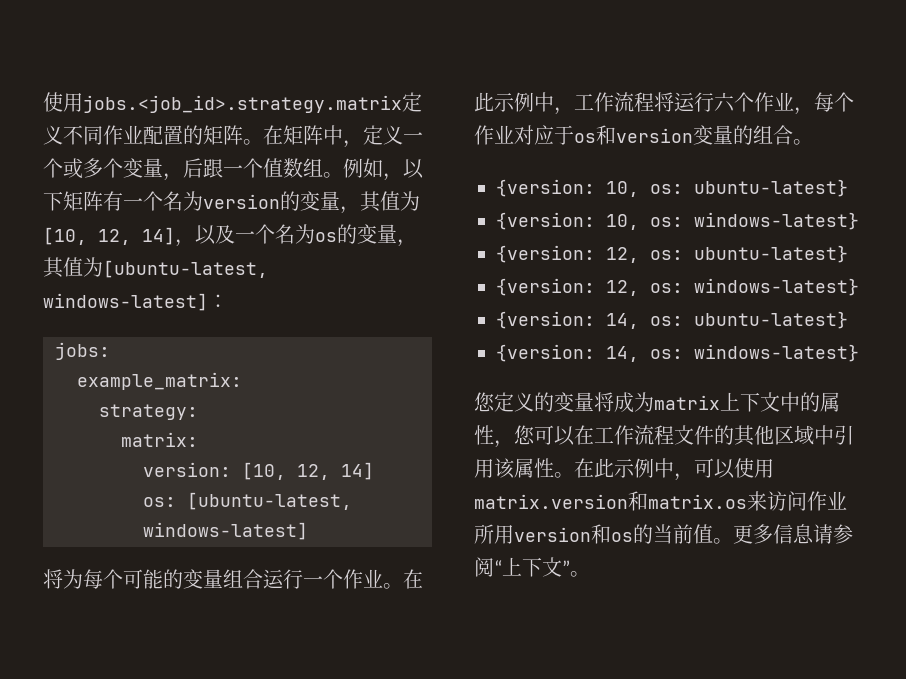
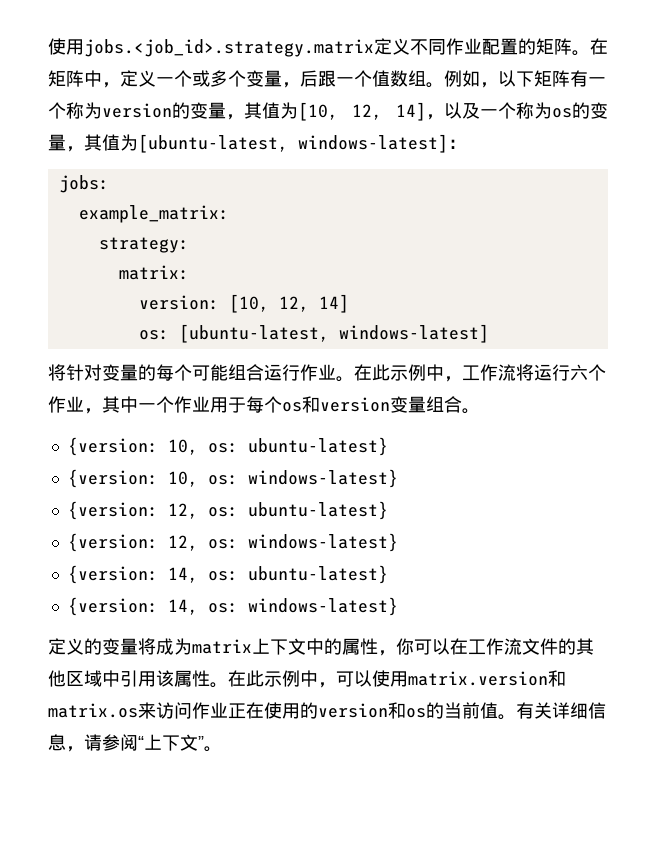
- 例如，以下矩阵有一个名为version的变量，其值为[10, 12, 14]，以及一个名为os的变量，其值为[ubuntu-latest, windows-latest]：
+ 例如，以下矩阵有一个称为version的变量，其值为[10, 12, 14]，以及一个称为os的变量，其值为[ubuntu-latest, windows-latest]：
- 将为每个可能的变量组合运行一个作业。
+ 将针对变量的每个可能组合运行作业。
- 在此示例中，工作流程将运行六个作业，每个作业对应于os和version变量的组合。
+ 在此示例中，工作流将运行六个作业，其中一个作业用于每个os和version变量组合。
- 您定义的变量将成为matrix上下文中的属性，您可以在工作流程文件的其他区域中引用该属性。
+ 定义的变量将成为matrix上下文中的属性，你可以在工作流文件的其他区域中引用该属性。
- 在此示例中，可以使用matrix.version和matrix.os来访问作业所用version和os的当前值。
+ 在此示例中，可以使用matrix.version和matrix.os来访问作业正在使用的version和os的当前值。
- 更多信息请参阅“上下文”。
+ 有关详细信息，请参阅“上下文”。

